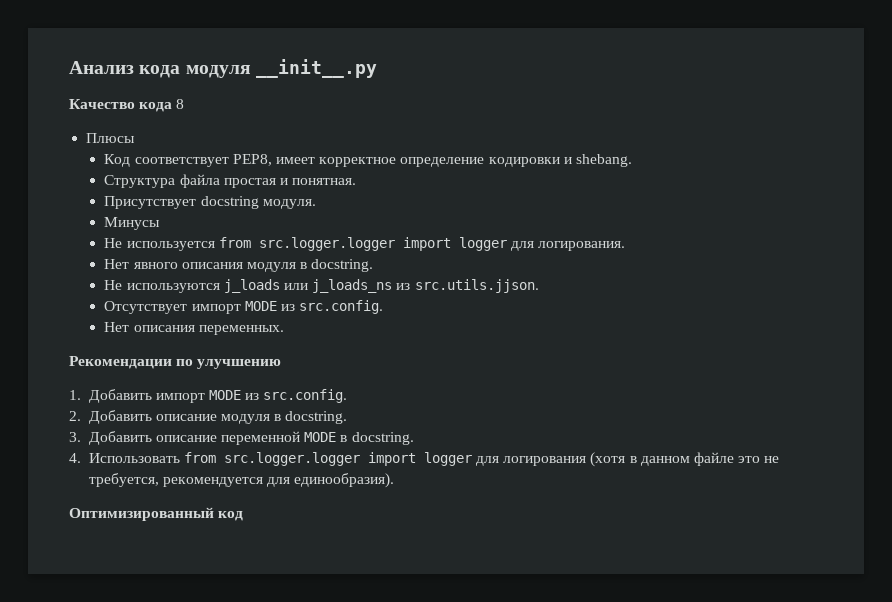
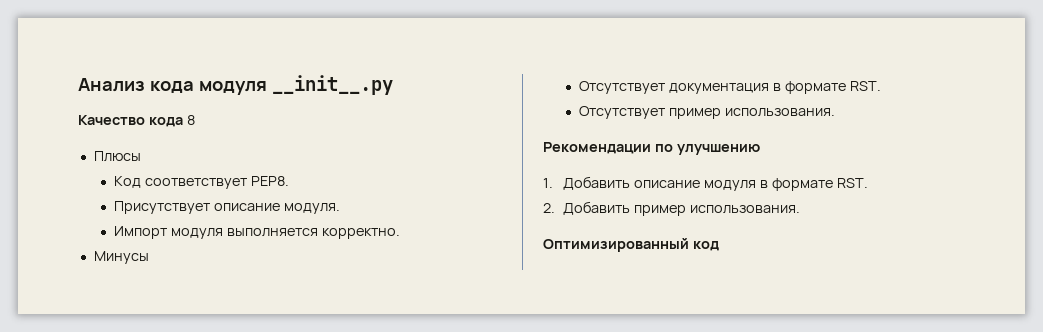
- Код соответствует PEP8, имеет корректное определение кодировки и shebang.
- Структура файла простая и понятная.
+ Код соответствует PEP8.
- Присутствует docstring модуля.
+ Присутствует описание модуля.
+ Импорт модуля выполняется корректно.
  Минусы
- Не используется from src.logger.logger import logger для логирования.
- Нет явного описания модуля в docstring.
- Не используются j_loads или j_loads_ns из src.utils.jjson.
- Отсутствует импорт MODE из src.config.
- Нет описания переменных.
+ Отсутствует документация в формате RST.
+ Отсутствует пример использования.
- 1. Добавить импорт MODE из src.config.
- 2. Добавить описание модуля в docstring.
- 3. Добавить описание переменной MODE в docstring.
- 4. Использовать from src.logger.logger import logger для логирования (хотя в данном файле это не требуется, рекомендуется для единообразия).
+ 1. Добавить описание модуля в формате RST.
+ 2. Добавить пример использования.

